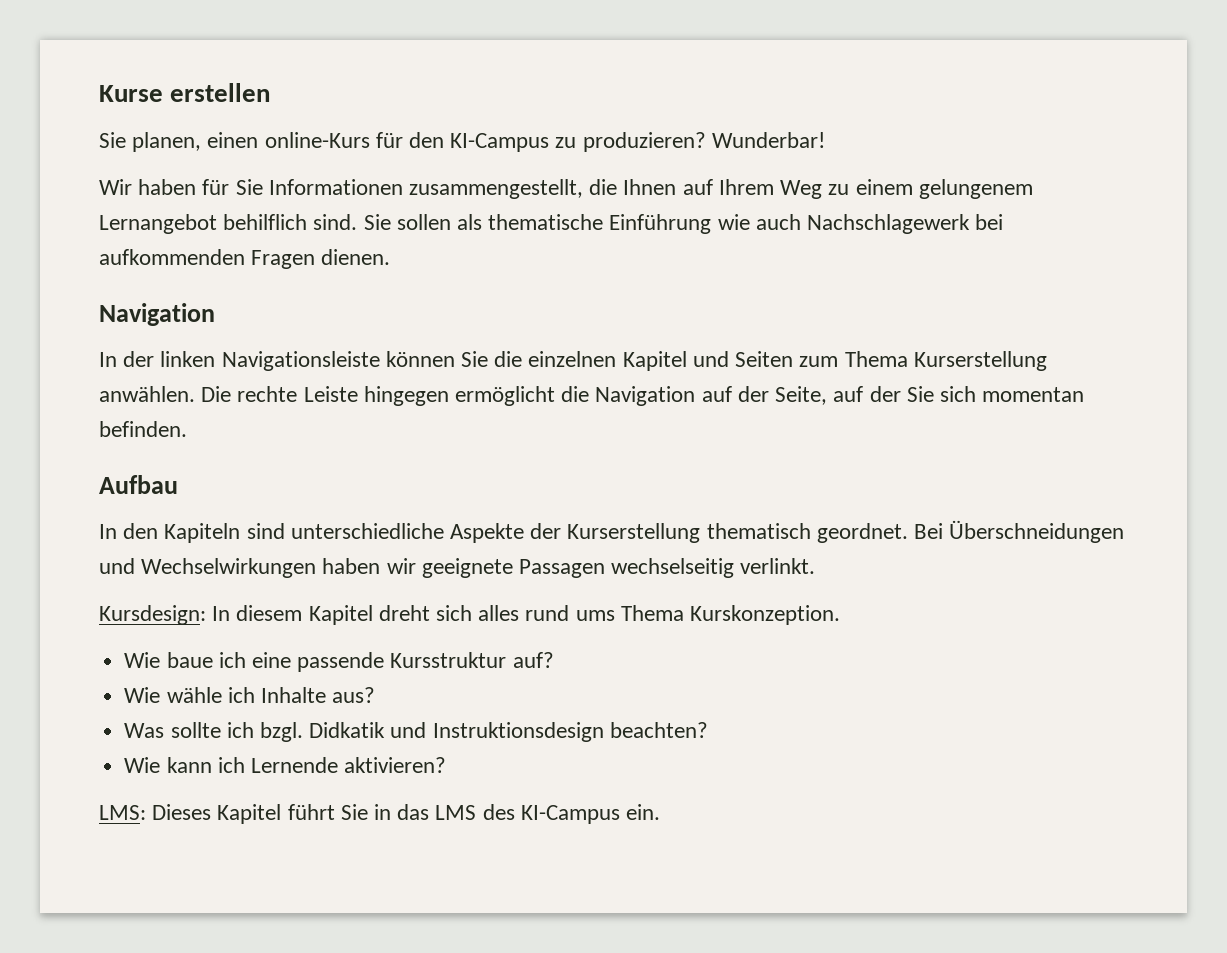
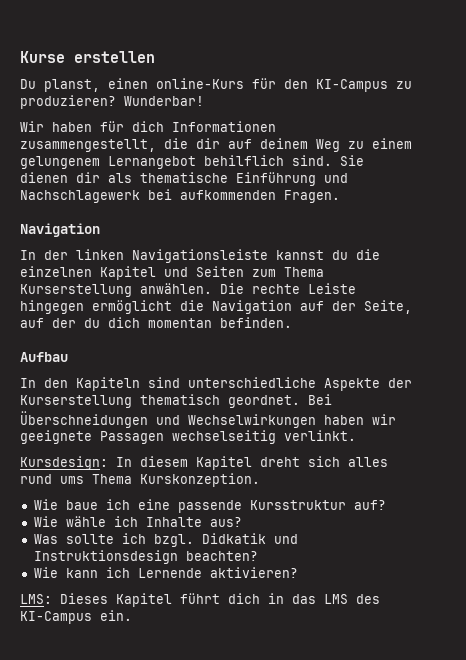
- Sie planen, einen online-Kurs für den KI-Campus zu produzieren?
+ Du planst, einen online-Kurs für den KI-Campus zu produzieren?
- Wir haben für Sie Informationen zusammengestellt, die Ihnen auf Ihrem Weg zu einem gelungenem Lernangebot behilflich sind.
+ Wir haben für dich Informationen zusammengestellt, die dir auf deinem Weg zu einem gelungenem Lernangebot behilflich sind.
- Sie sollen als thematische Einführung wie auch Nachschlagewerk bei aufkommenden Fragen dienen.
+ Sie dienen dir als thematische Einführung und Nachschlagewerk bei aufkommenden Fragen.
- In der linken Navigationsleiste können Sie die einzelnen Kapitel und Seiten zum Thema Kurserstellung anwählen.
+ In der linken Navigationsleiste kannst du die einzelnen Kapitel und Seiten zum Thema Kurserstellung anwählen.
- Die rechte Leiste hingegen ermöglicht die Navigation auf der Seite, auf der Sie sich momentan befinden.
+ Die rechte Leiste hingegen ermöglicht die Navigation auf der Seite, auf der du dich momentan befinden.
- LMS: Dieses Kapitel führt Sie in das LMS des KI-Campus ein.
+ LMS: Dieses Kapitel führt dich in das LMS des KI-Campus ein.

